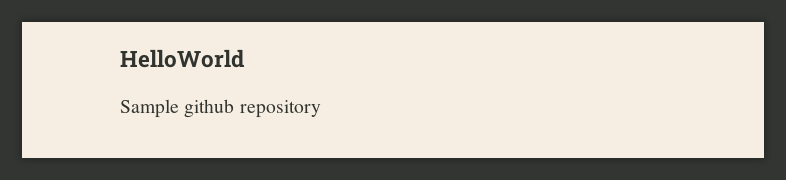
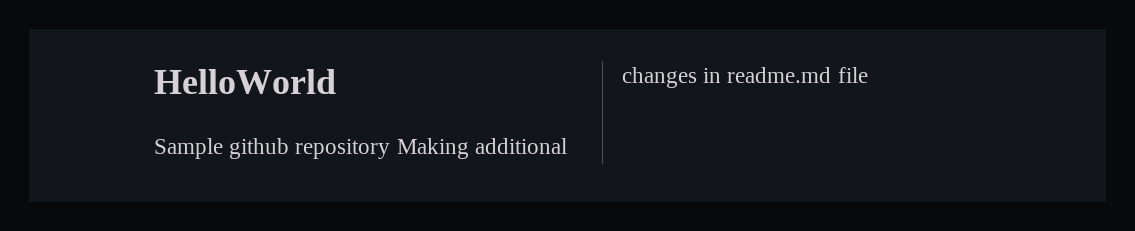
- Sample github repository
+ Sample github repository Making additional changes in readme.md file

